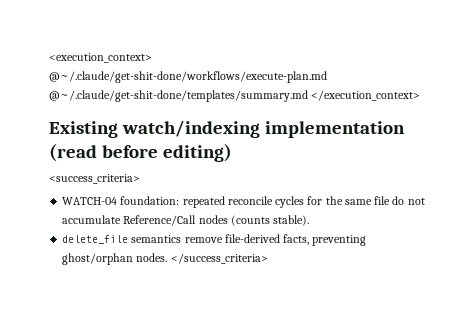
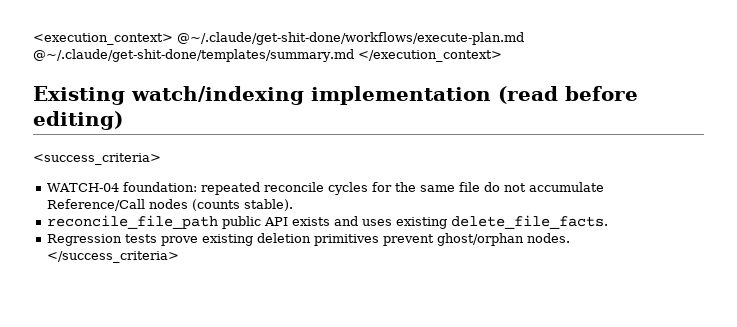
- delete_file semantics remove file-derived facts, preventing ghost/orphan nodes.
+ reconcile_file_path public API exists and uses existing delete_file_facts.
+ Regression tests prove existing deletion primitives prevent ghost/orphan nodes.

